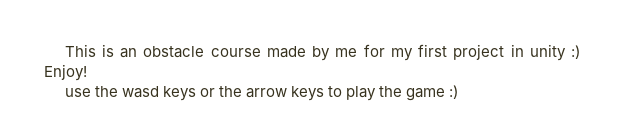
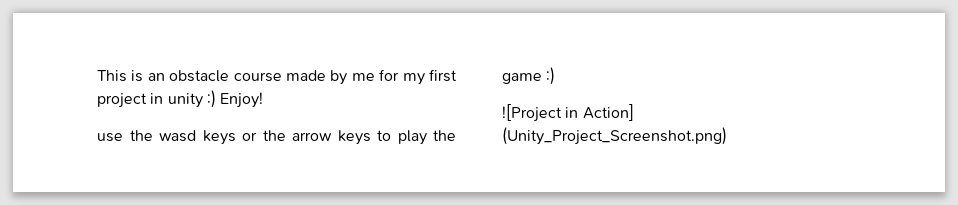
+ ![Project in Action] (Unity_Project_Screenshot.png)

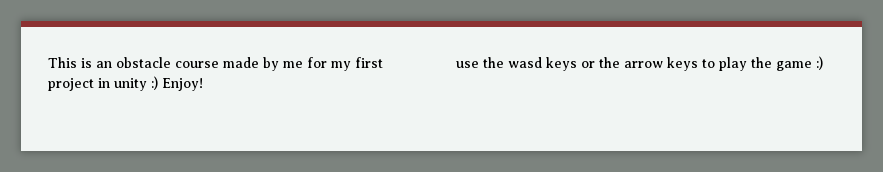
- ![Project in Action] (Unity_Project_Screenshot.png)

